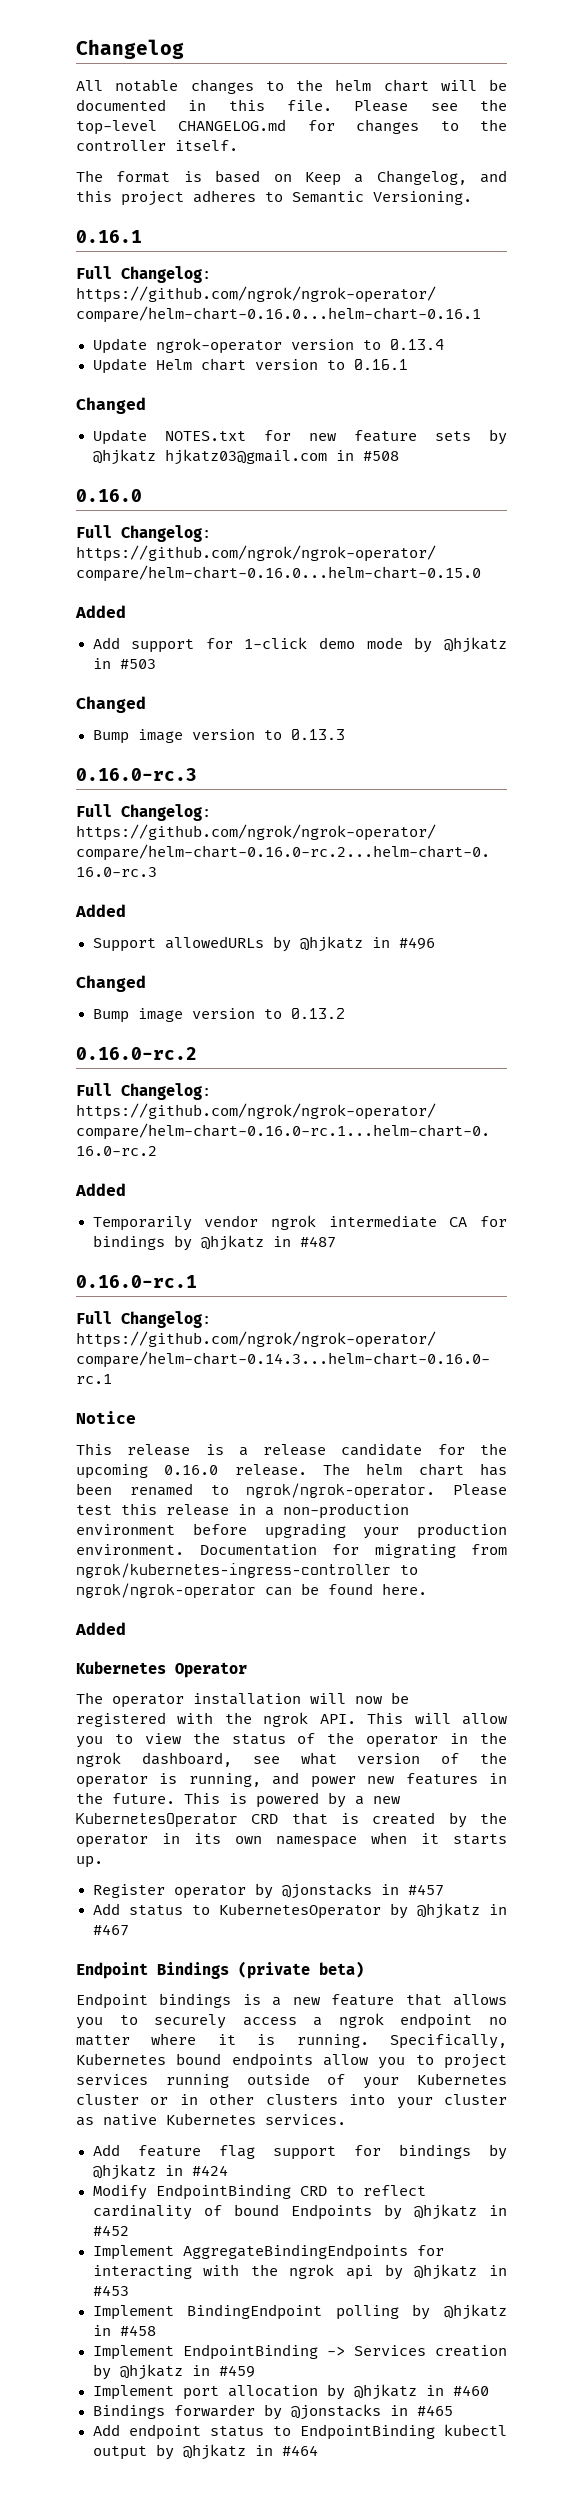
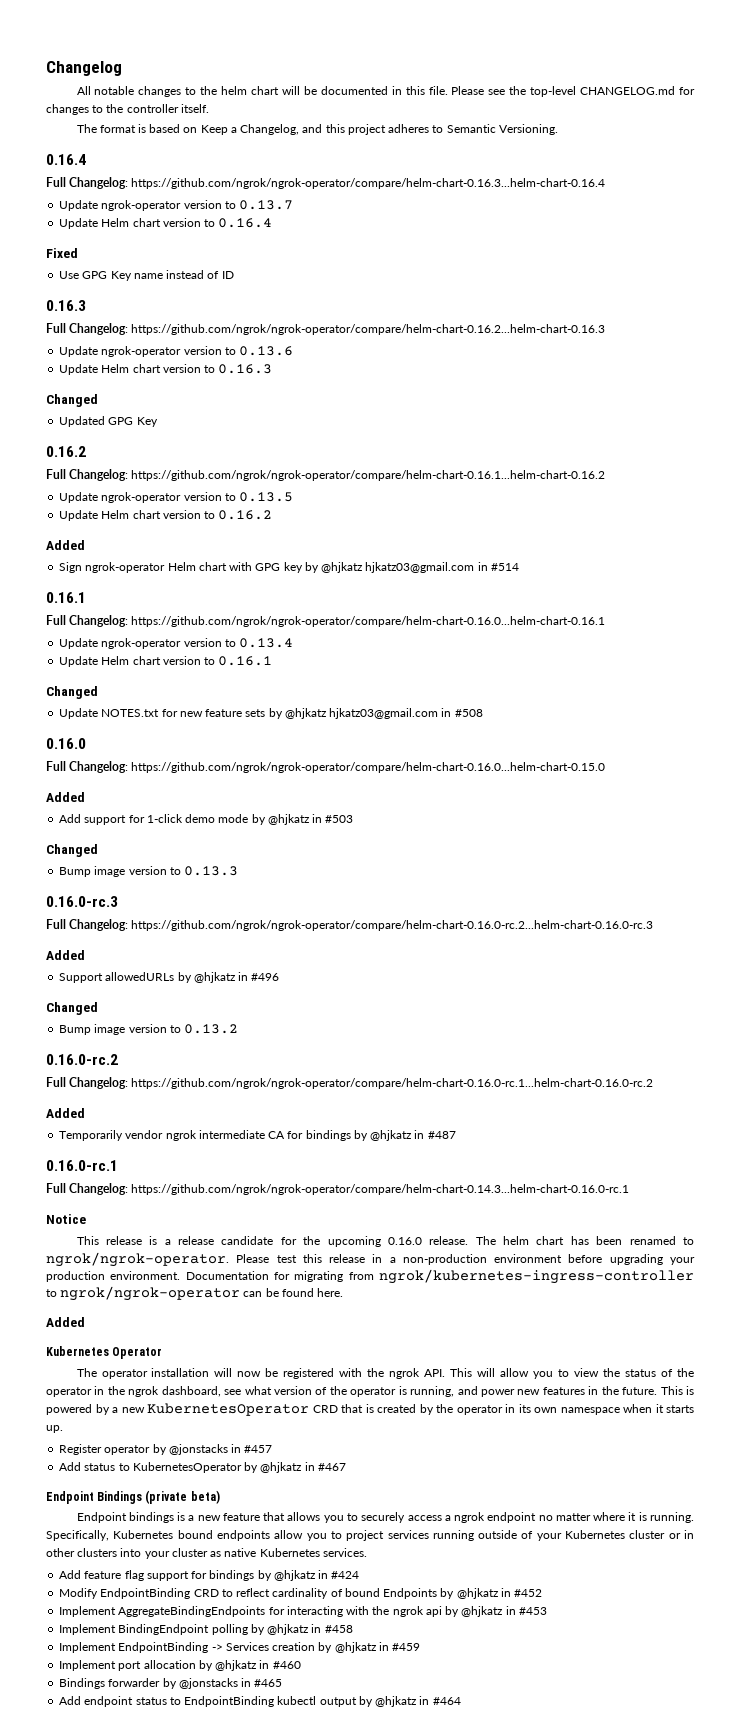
  The format is based on Keep a Changelog, and this project adheres to Semantic Versioning.
+ 0.16.4
+ Full Changelog: https://github.com/ngrok/ngrok-operator/compare/helm-chart-0.16.3...helm-chart-0.16.4
+ Update ngrok-operator version to 0.13.7
+ Update Helm chart version to 0.16.4
+ Fixed
+ Use GPG Key name instead of ID
+ 0.16.3
+ Full Changelog: https://github.com/ngrok/ngrok-operator/compare/helm-chart-0.16.2...helm-chart-0.16.3
+ Update ngrok-operator version to 0.13.6
+ Update Helm chart version to 0.16.3
+ Changed
+ Updated GPG Key
+ 0.16.2
+ Full Changelog: https://github.com/ngrok/ngrok-operator/compare/helm-chart-0.16.1...helm-chart-0.16.2
+ Update ngrok-operator version to 0.13.5
+ Update Helm chart version to 0.16.2
+ Added
+ Sign ngrok-operator Helm chart with GPG key by @hjkatz hjkatz03@gmail.com in #514

